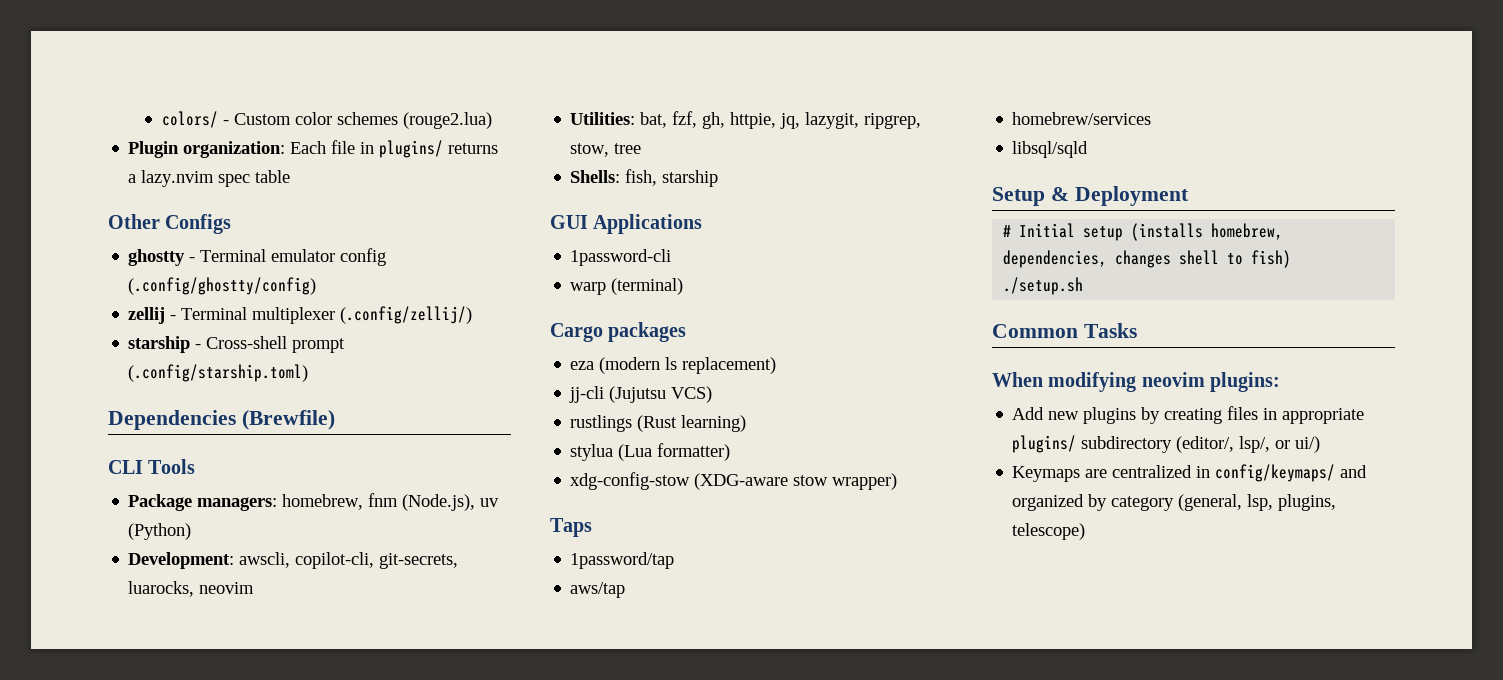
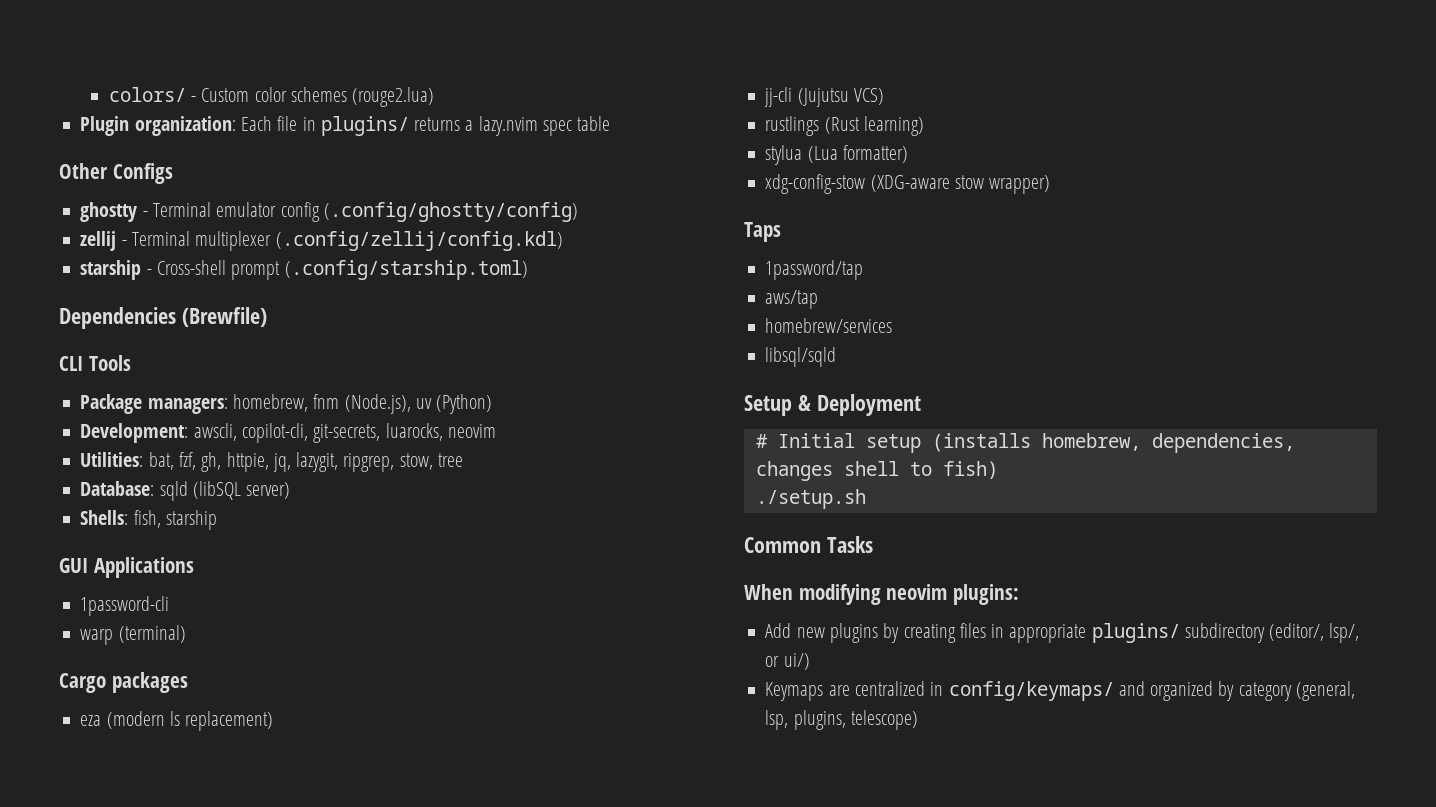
- zellij - Terminal multiplexer (.config/zellij/)
+ zellij - Terminal multiplexer (.config/zellij/config.kdl)
+ Database: sqld (libSQL server)

